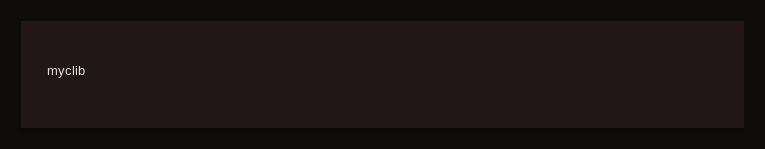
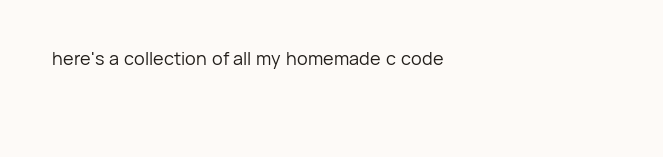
- myclib
+ here's a collection of all my homemade c code

